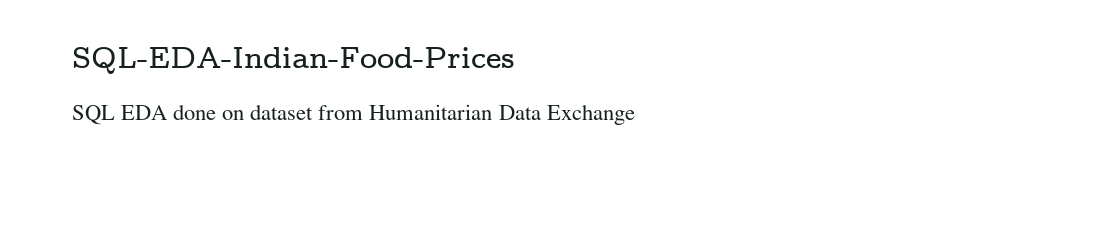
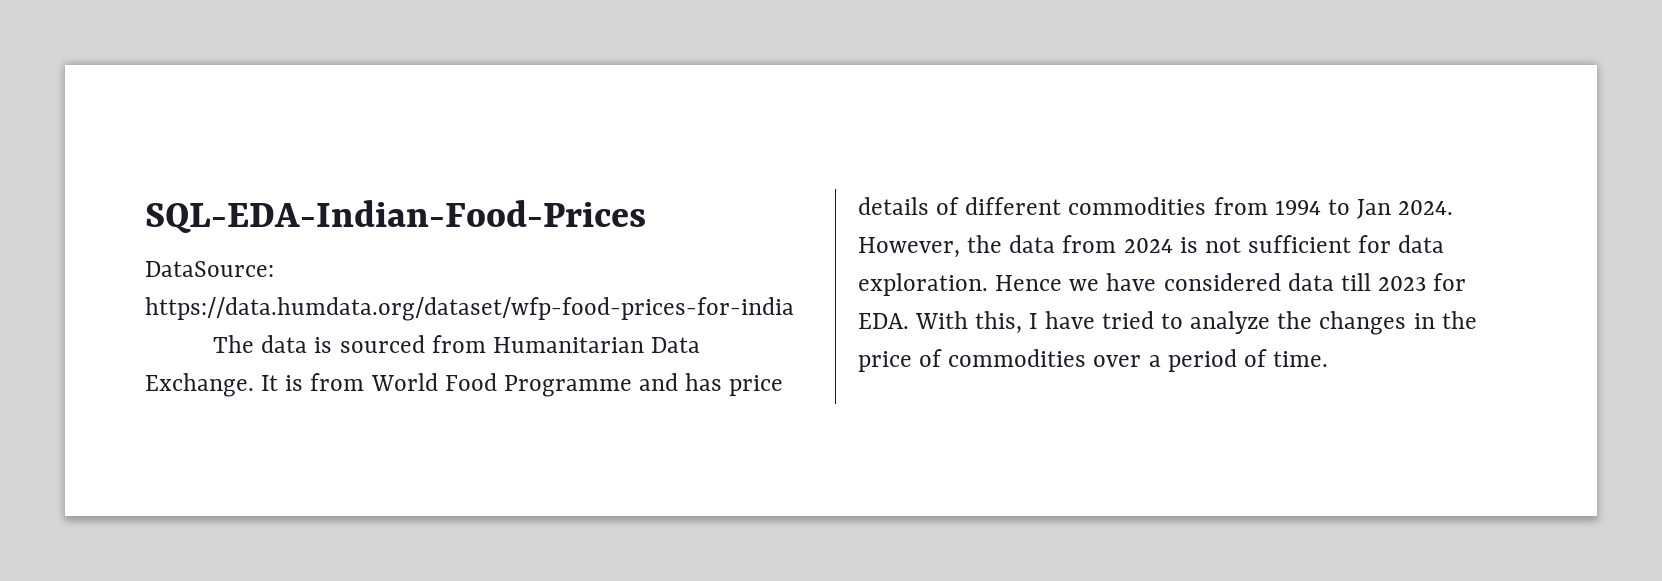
- SQL EDA done on dataset from Humanitarian Data Exchange
+ DataSource: https://data.humdata.org/dataset/wfp-food-prices-for-india
+ The data is sourced from Humanitarian Data Exchange. It is from World Food Programme and has price details of different commodities from 1994 to Jan 2024. However, the data from 2024 is not sufficient for data exploration. Hence we have considered data till 2023 for EDA. With this, I have tried to analyze the changes in the price of commodities over a period of time.

